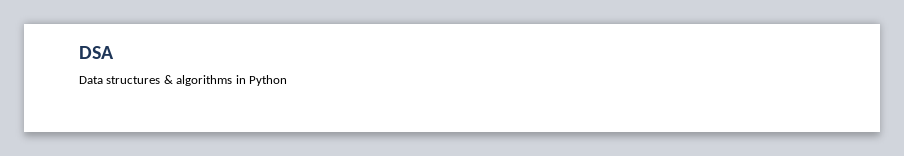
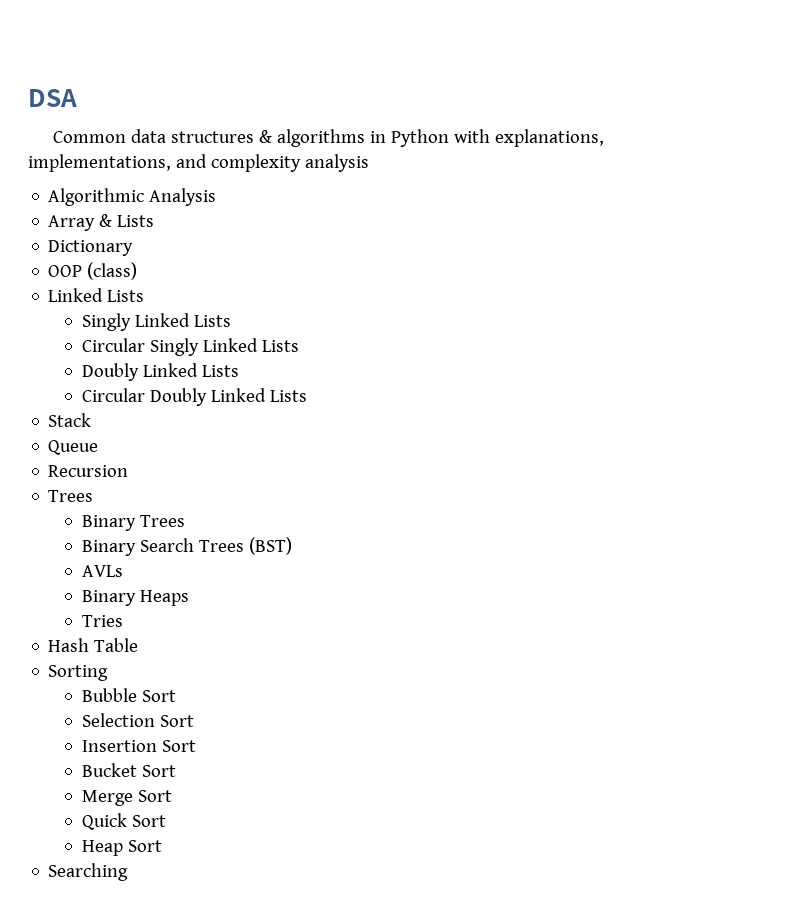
- Data structures & algorithms in Python
+ Common data structures & algorithms in Python with explanations, implementations, and complexity analysis
+ Algorithmic Analysis
+ Array & Lists
+ Dictionary
+ OOP (class)
+ Linked Lists
+ Singly Linked Lists
+ Circular Singly Linked Lists
+ Doubly Linked Lists
+ Circular Doubly Linked Lists
+ Stack
+ Queue
+ Recursion
+ Trees
+ Binary Trees
+ Binary Search Trees (BST)
+ AVLs
+ Binary Heaps
+ Tries
+ Hash Table
+ Sorting
+ Bubble Sort
+ Selection Sort
+ Insertion Sort
+ Bucket Sort
+ Merge Sort
+ Quick Sort
+ Heap Sort
+ Searching

